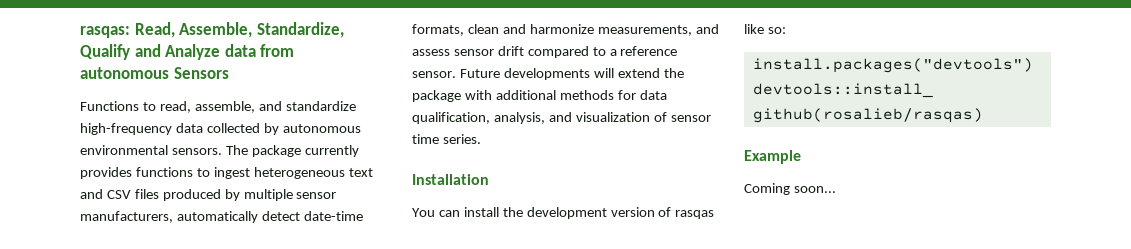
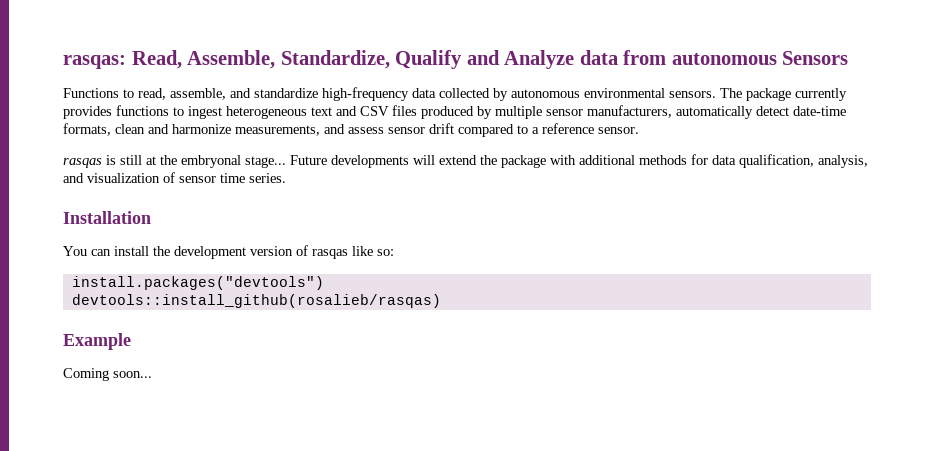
- The package currently provides functions to ingest heterogeneous text and CSV files produced by multiple sensor manufacturers, automatically detect date-time formats, clean and harmonize measurements, and assess sensor drift compared to a reference sensor. Future developments will extend the package with additional methods for data qualification, analysis, and visualization of sensor time series.
+ The package currently provides functions to ingest heterogeneous text and CSV files produced by multiple sensor manufacturers, automatically detect date-time formats, clean and harmonize measurements, and assess sensor drift compared to a reference sensor.
+ rasqas is still at the embryonal stage... Future developments will extend the package with additional methods for data qualification, analysis, and visualization of sensor time series.

